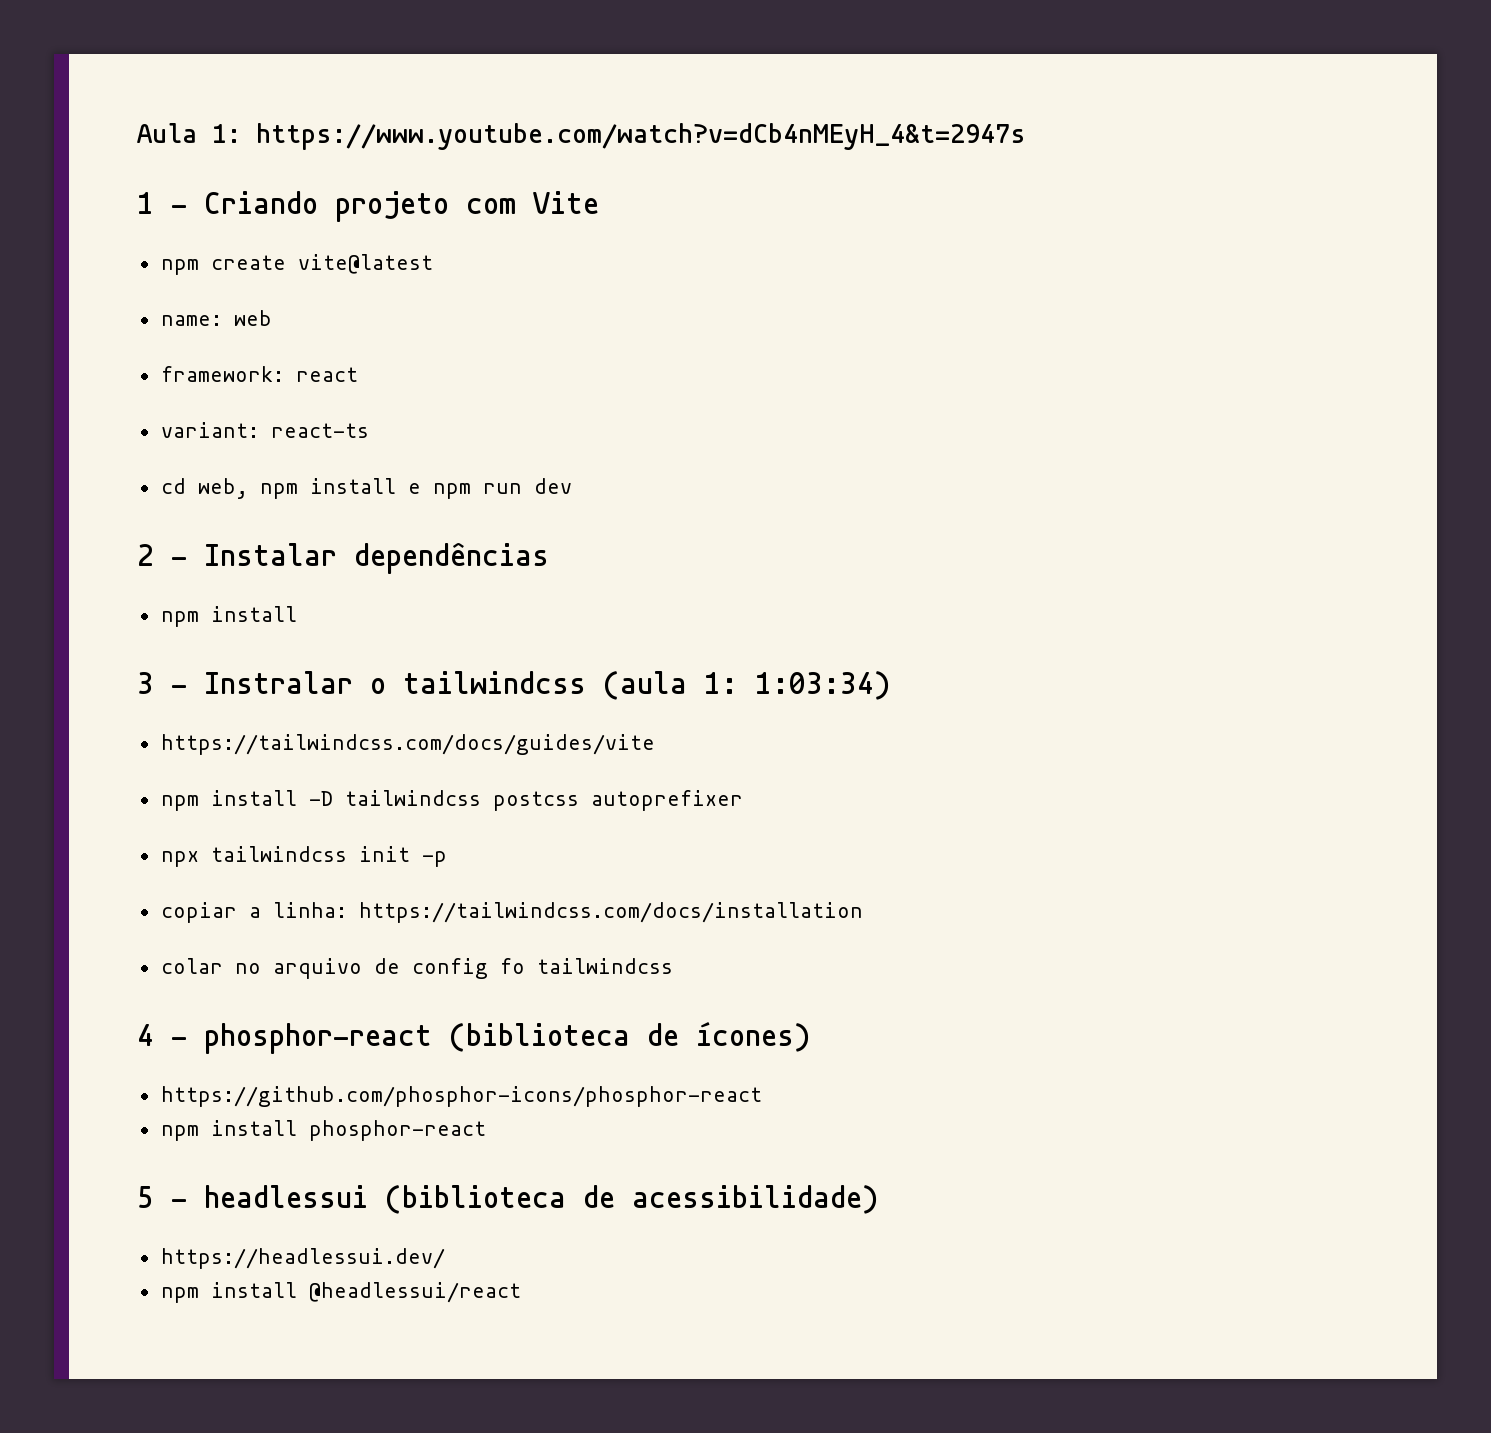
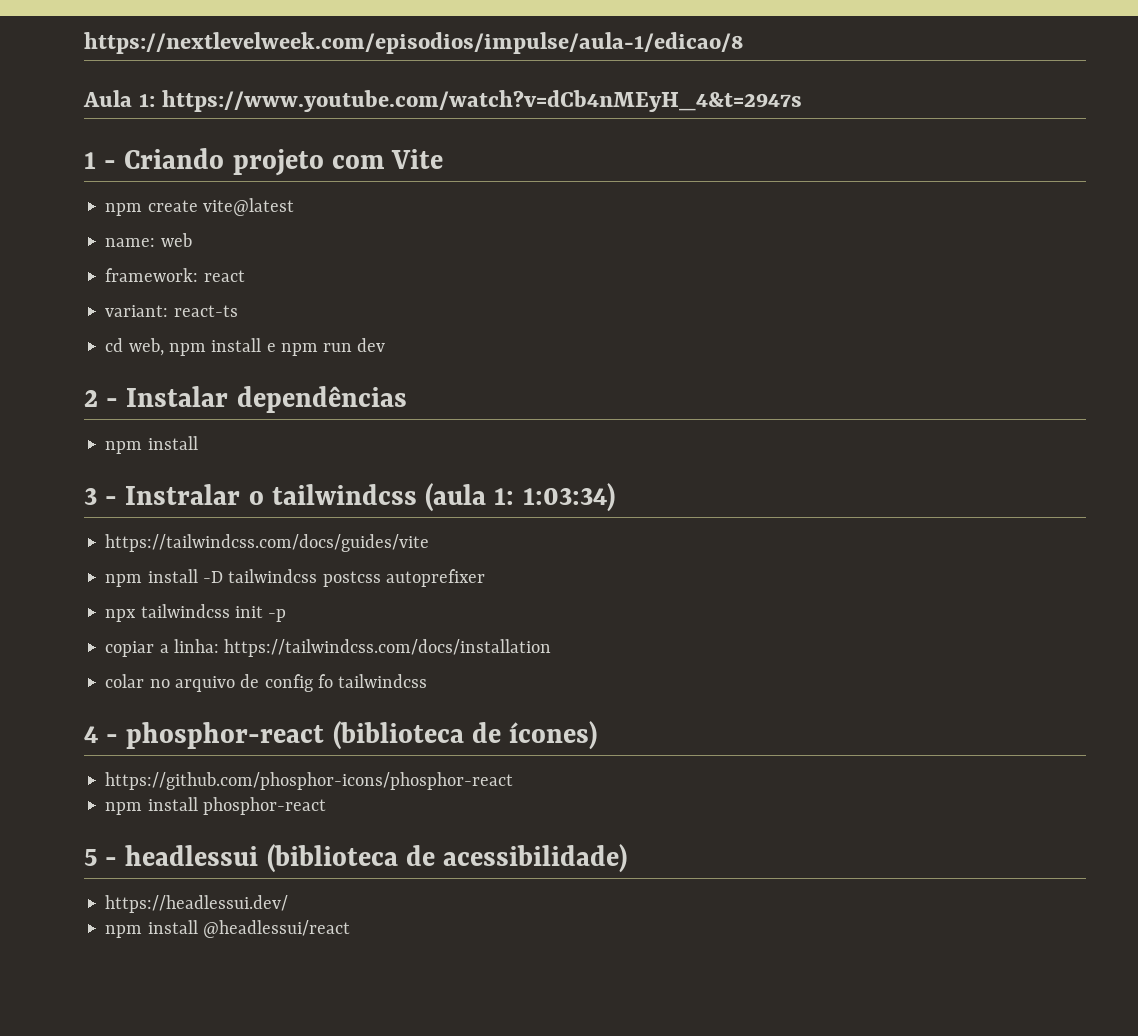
+ https://nextlevelweek.com/episodios/impulse/aula-1/edicao/8

